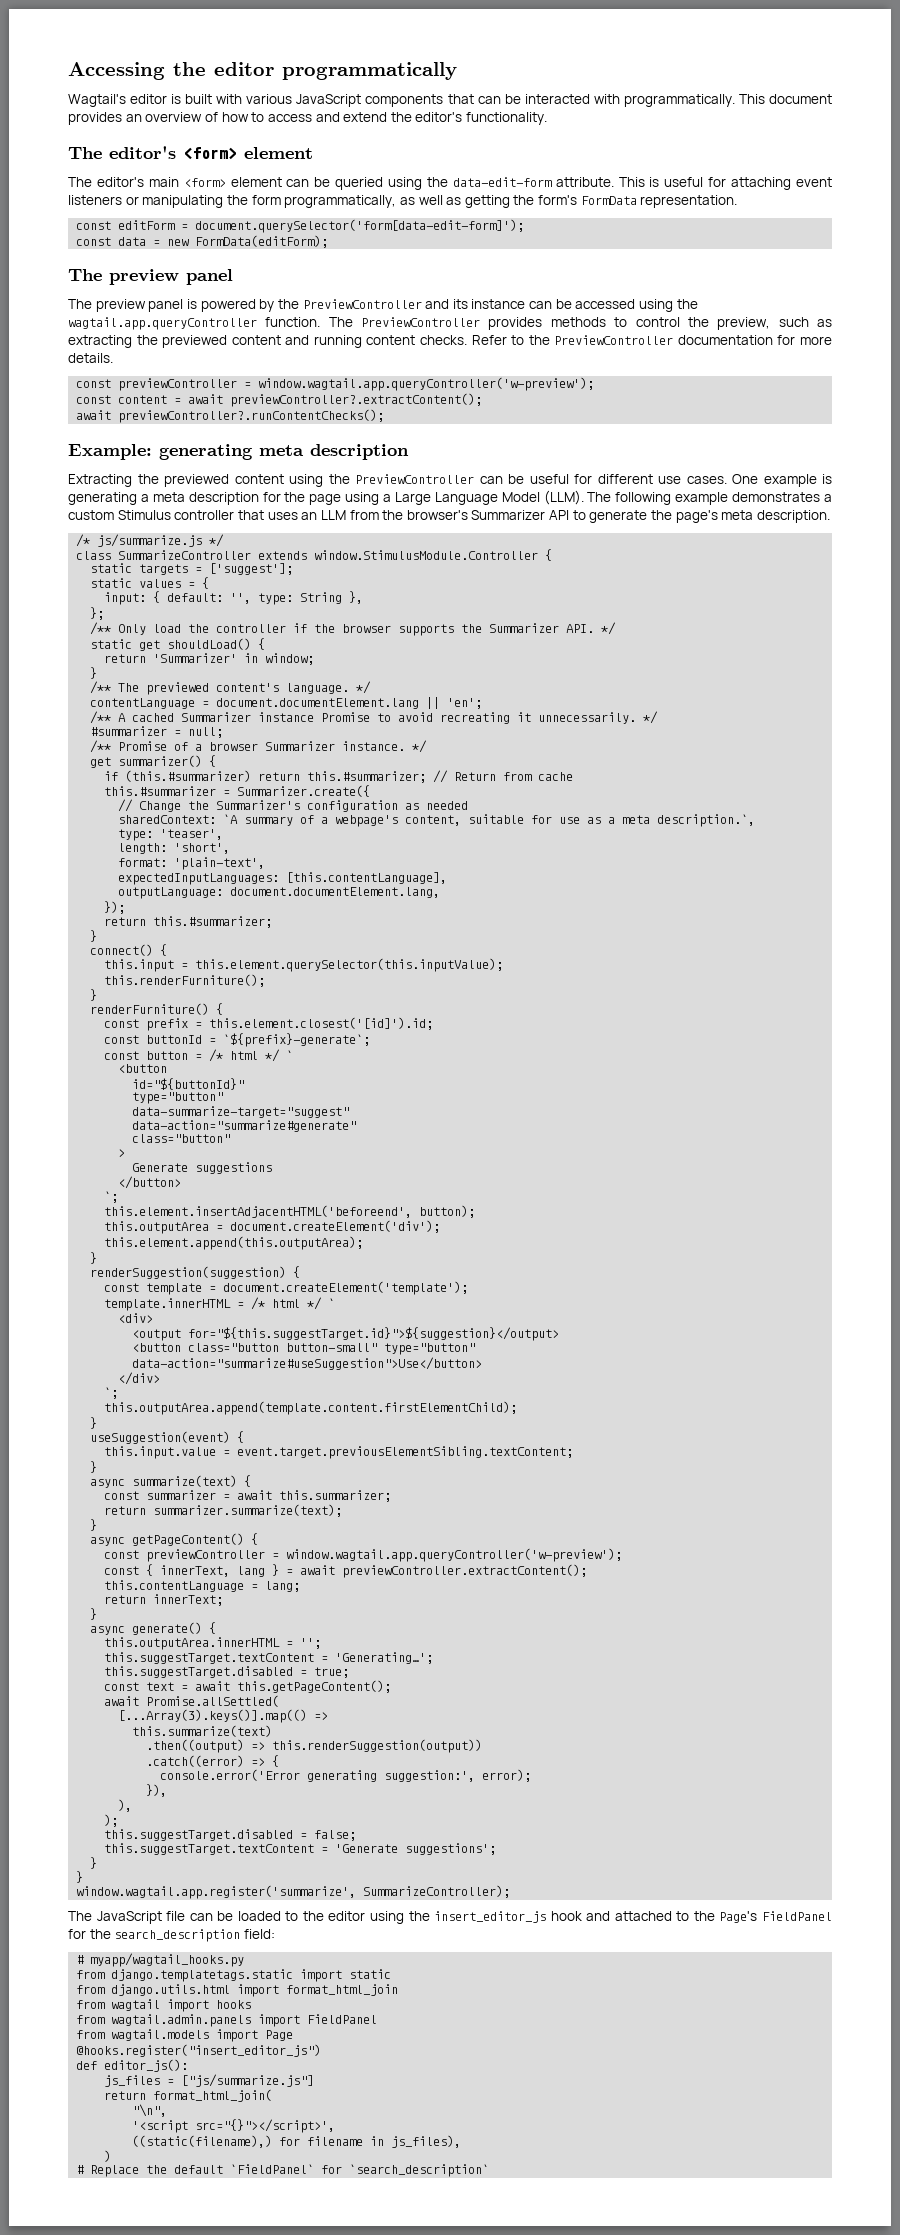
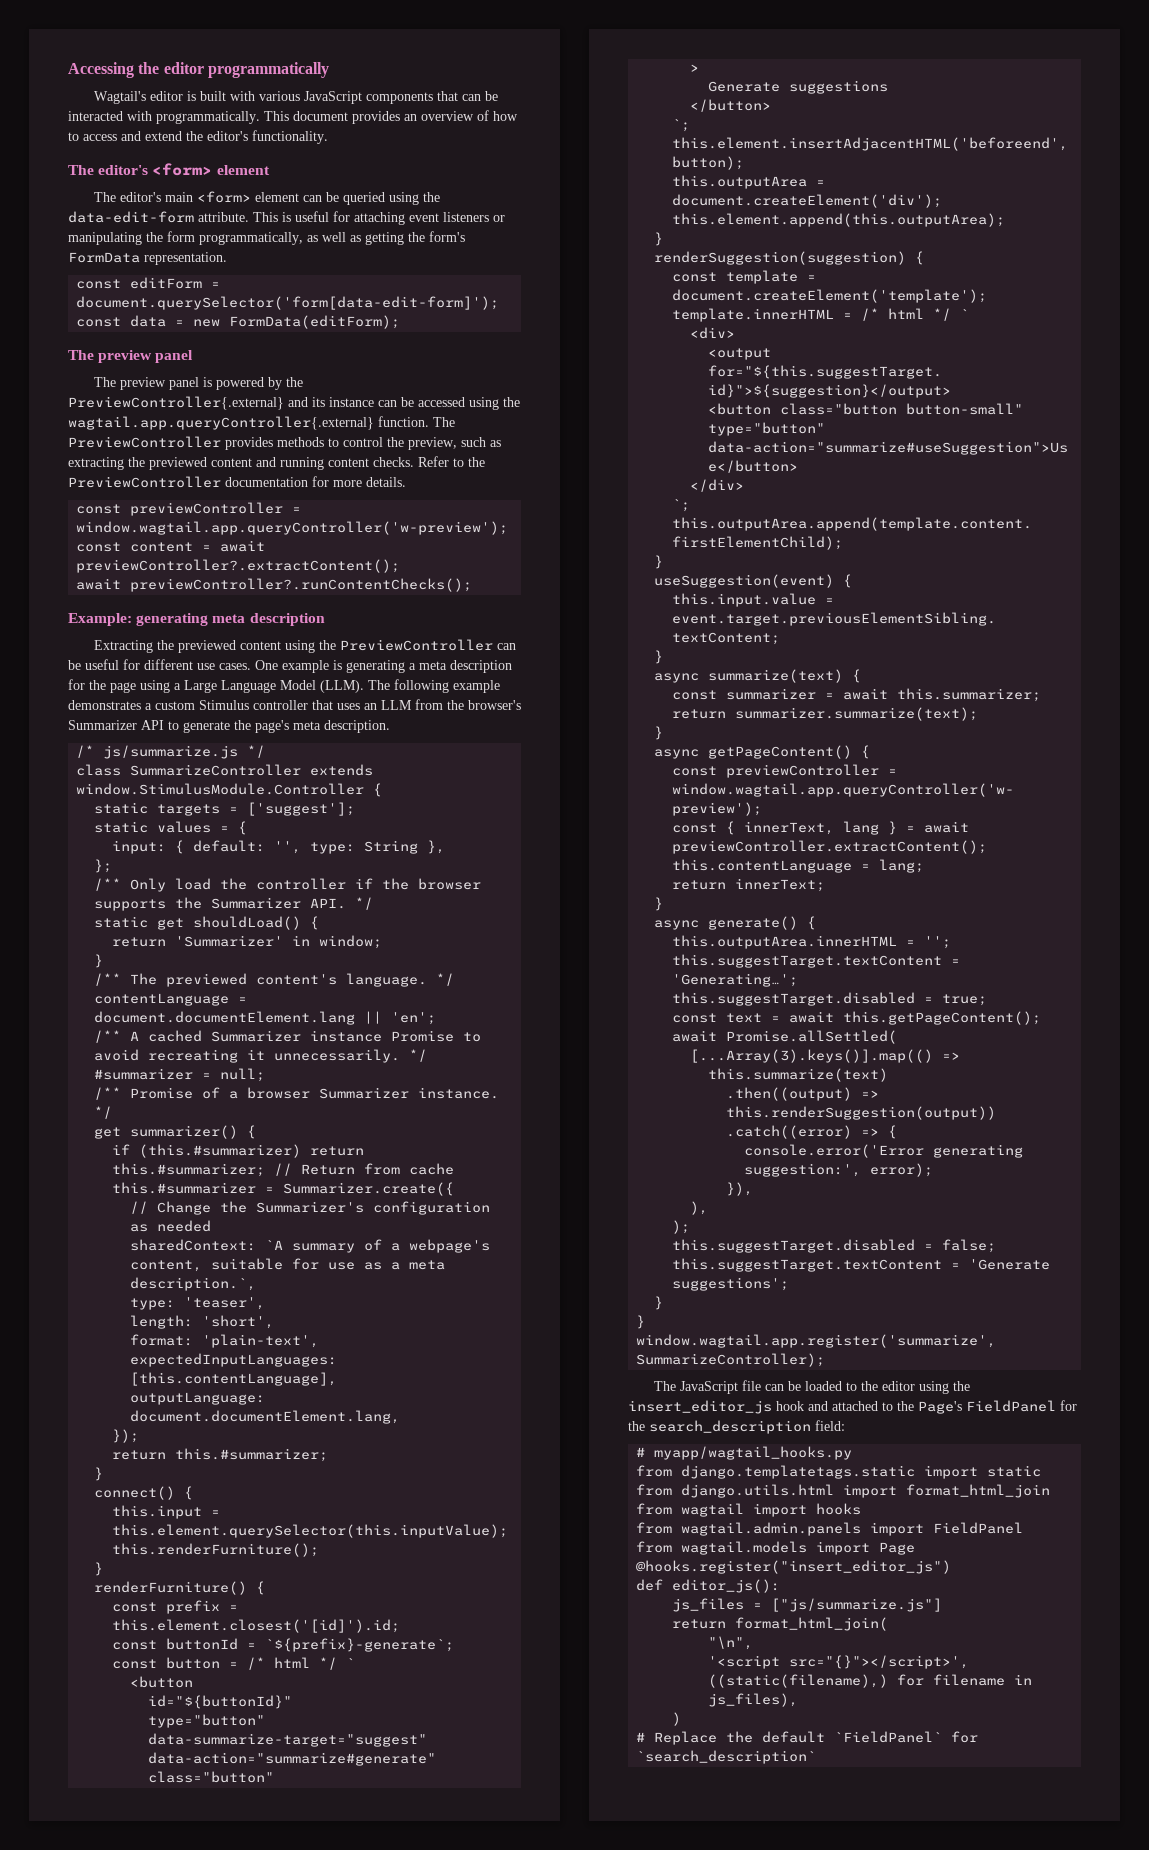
- The preview panel is powered by the PreviewController and its instance can be accessed using the wagtail.app.queryController function.
+ The preview panel is powered by the PreviewController{.external} and its instance can be accessed using the wagtail.app.queryController{.external} function.

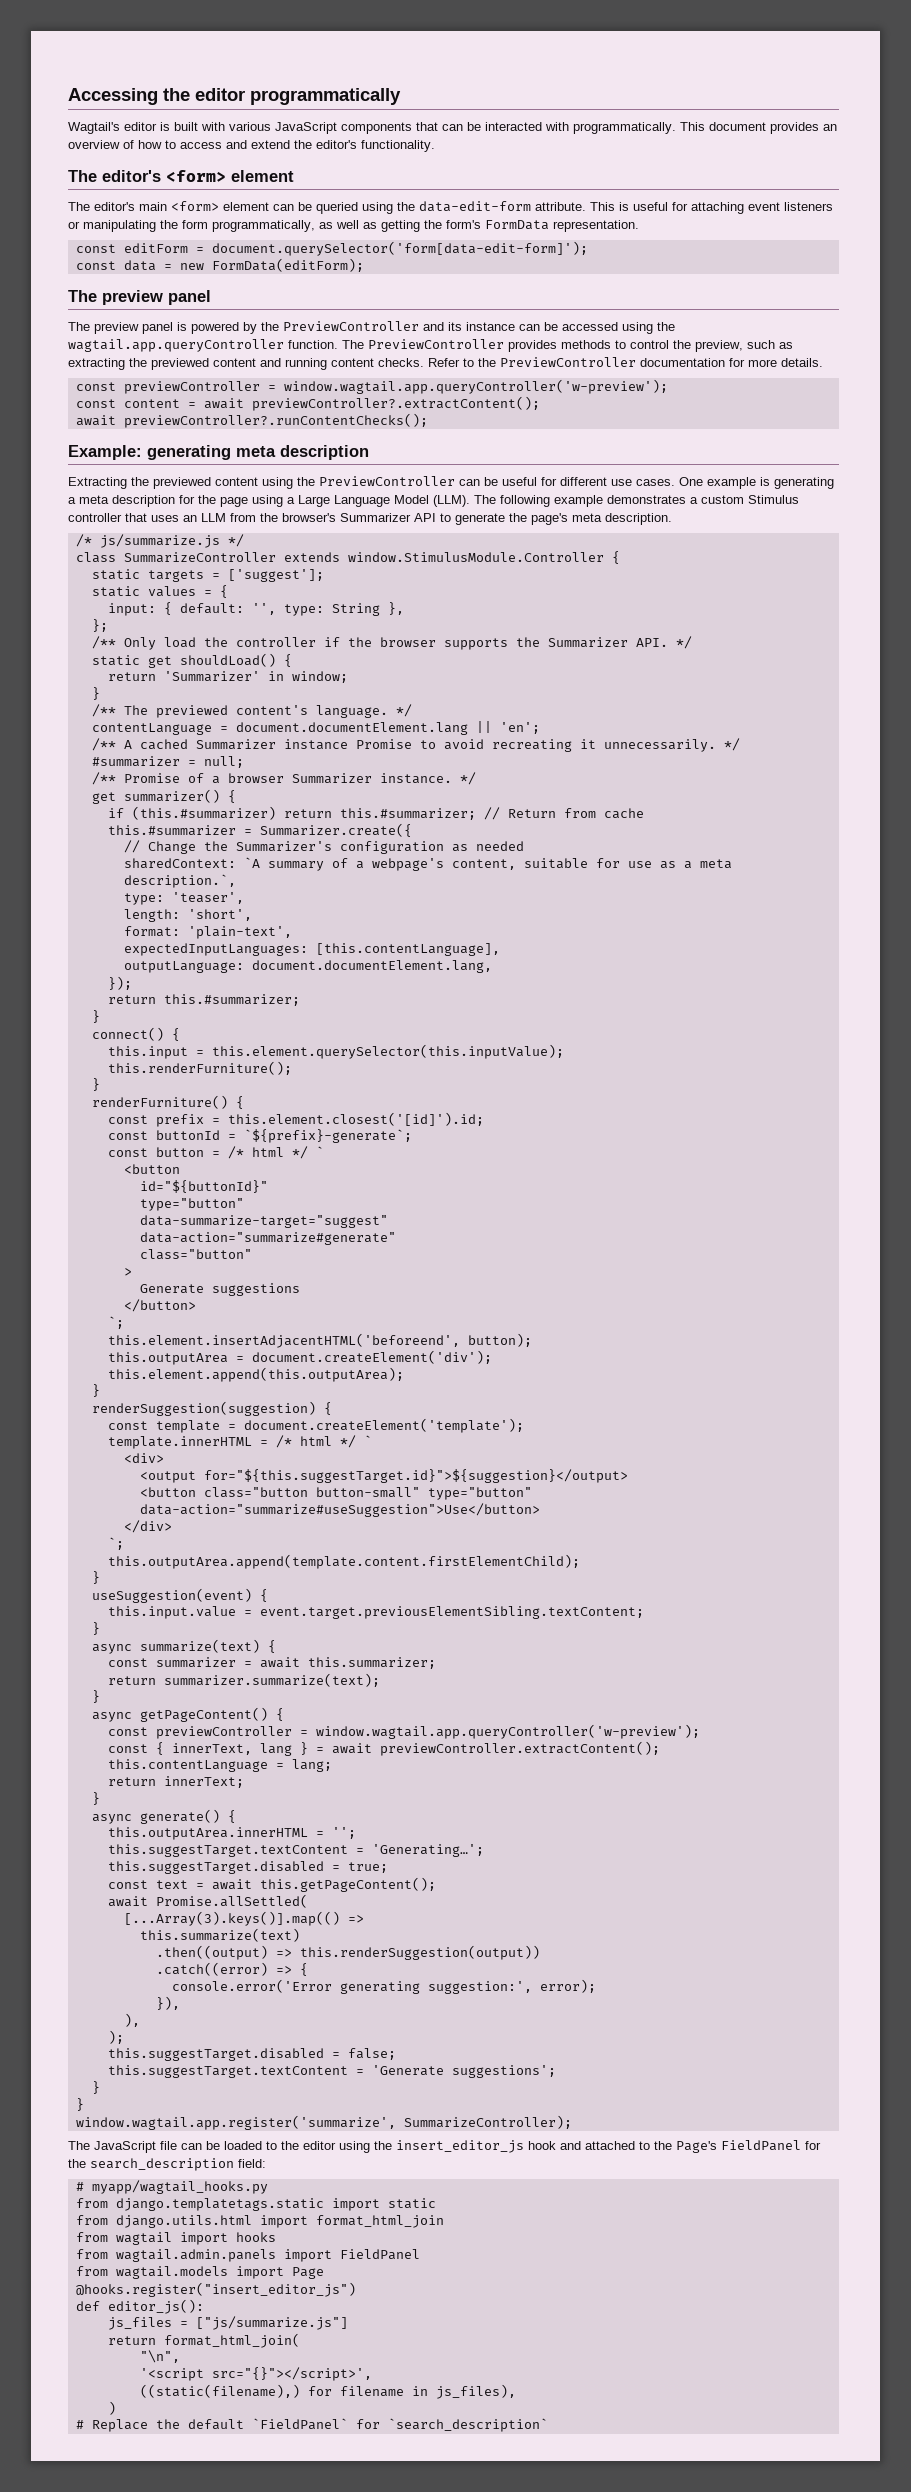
- The preview panel is powered by the PreviewController{.external} and its instance can be accessed using the wagtail.app.queryController{.external} function.
+ The preview panel is powered by the PreviewController and its instance can be accessed using the wagtail.app.queryController function.

